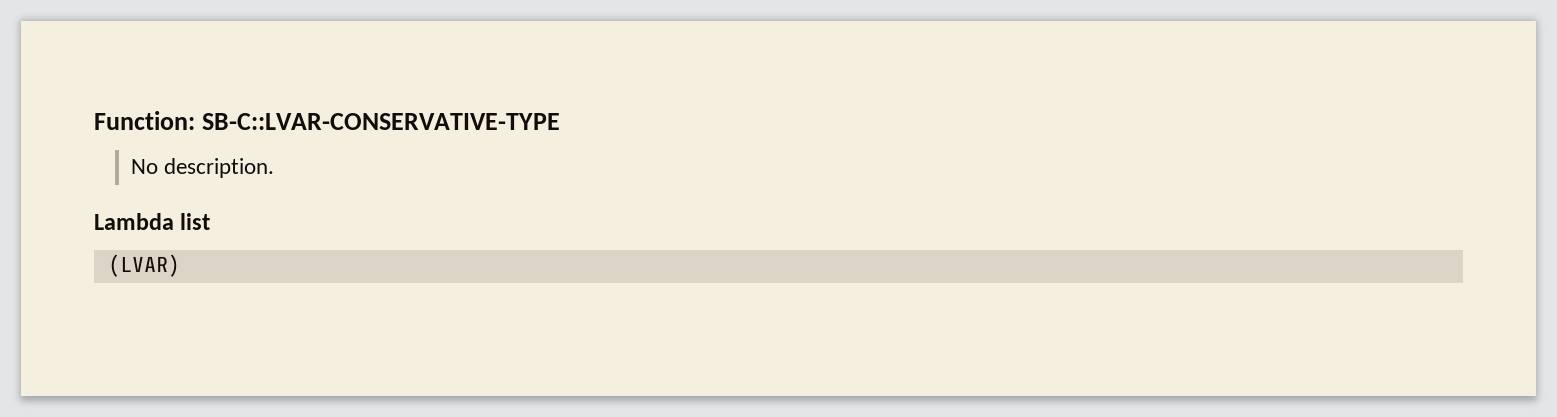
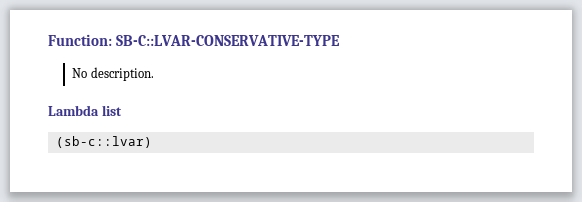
- (LVAR)
+ (sb-c::lvar)

